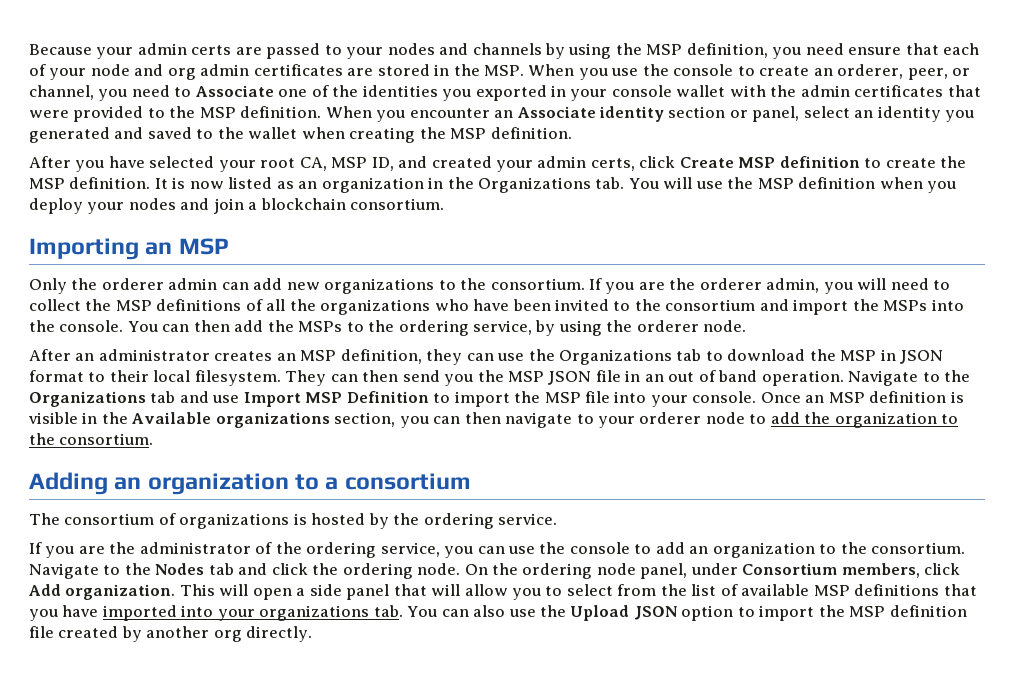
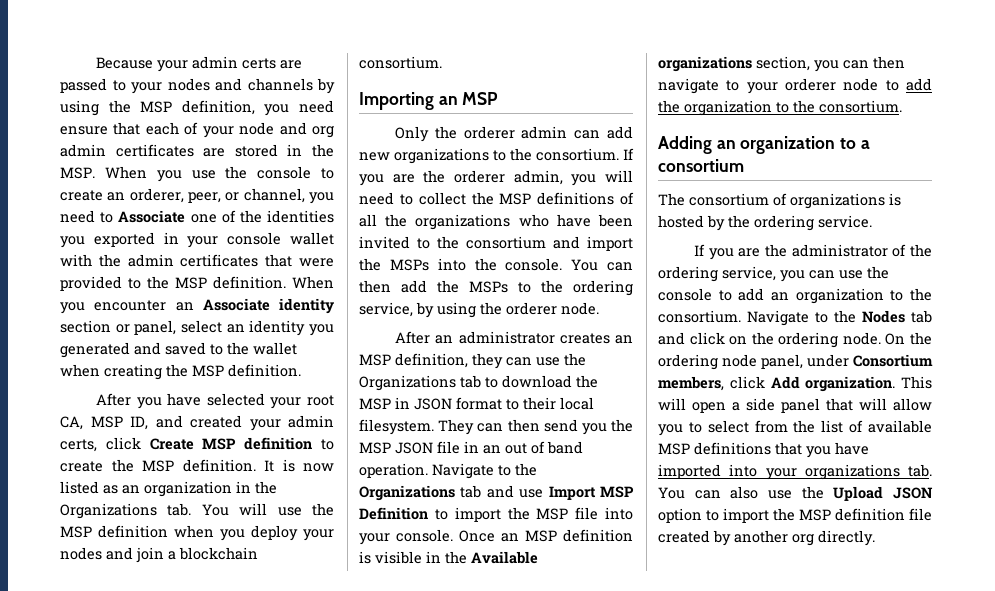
- Navigate to the Nodes tab and click the ordering node.
+ Navigate to the Nodes tab and click on the ordering node.

